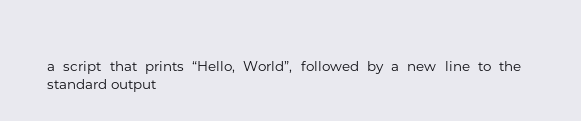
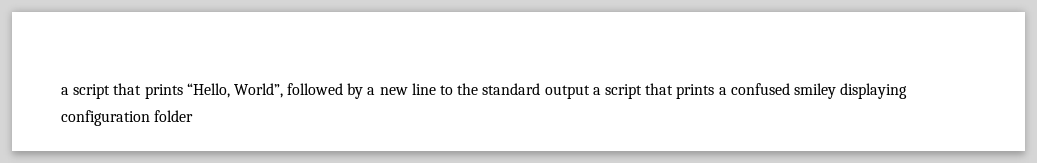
- a script that prints “Hello, World”, followed by a new line to the standard output
+ a script that prints “Hello, World”, followed by a new line to the standard output a script that prints a confused smiley displaying configuration folder

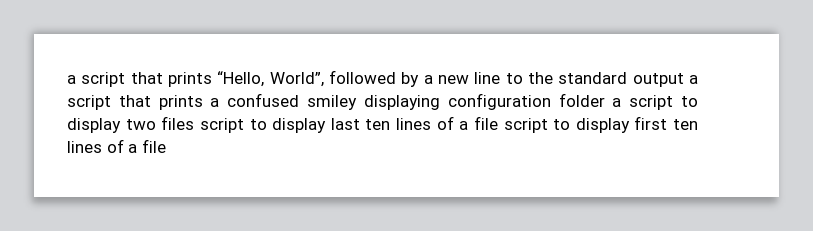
- a script that prints “Hello, World”, followed by a new line to the standard output a script that prints a confused smiley displaying configuration folder
+ a script that prints “Hello, World”, followed by a new line to the standard output a script that prints a confused smiley displaying configuration folder a script to display two files script to display last ten lines of a file script to display first ten lines of a file

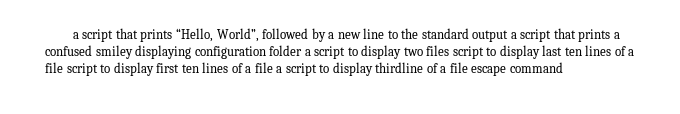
- a script that prints “Hello, World”, followed by a new line to the standard output a script that prints a confused smiley displaying configuration folder a script to display two files script to display last ten lines of a file script to display first ten lines of a file
+ a script that prints “Hello, World”, followed by a new line to the standard output a script that prints a confused smiley displaying configuration folder a script to display two files script to display last ten lines of a file script to display first ten lines of a file a script to display thirdline of a file escape command

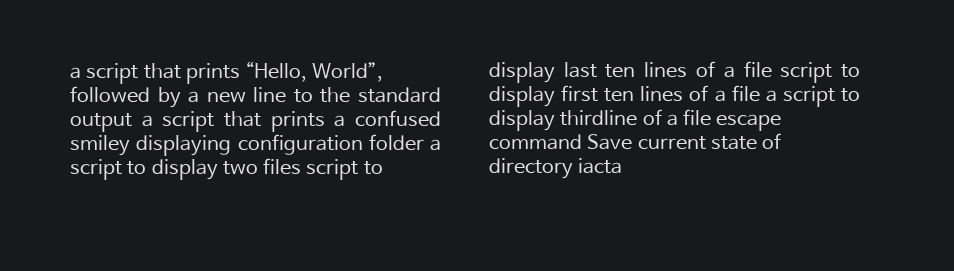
- a script that prints “Hello, World”, followed by a new line to the standard output a script that prints a confused smiley displaying configuration folder a script to display two files script to display last ten lines of a file script to display first ten lines of a file a script to display thirdline of a file escape command
+ a script that prints “Hello, World”, followed by a new line to the standard output a script that prints a confused smiley displaying configuration folder a script to display two files script to display last ten lines of a file script to display first ten lines of a file a script to display thirdline of a file escape command Save current state of directory iacta

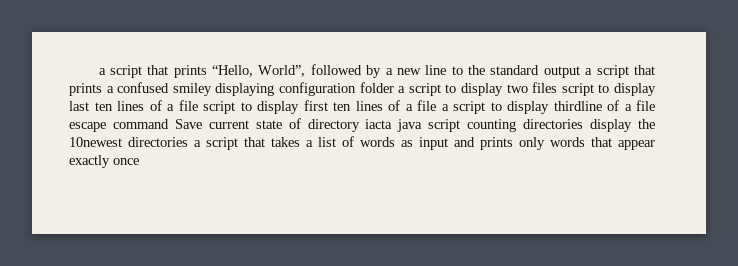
- a script that prints “Hello, World”, followed by a new line to the standard output a script that prints a confused smiley displaying configuration folder a script to display two files script to display last ten lines of a file script to display first ten lines of a file a script to display thirdline of a file escape command Save current state of directory iacta
+ a script that prints “Hello, World”, followed by a new line to the standard output a script that prints a confused smiley displaying configuration folder a script to display two files script to display last ten lines of a file script to display first ten lines of a file a script to display thirdline of a file escape command Save current state of directory iacta java script counting directories display the 10newest directories a script that takes a list of words as input and prints only words that appear exactly once

